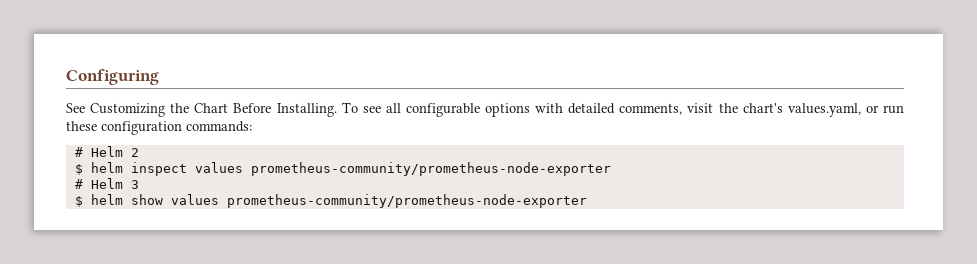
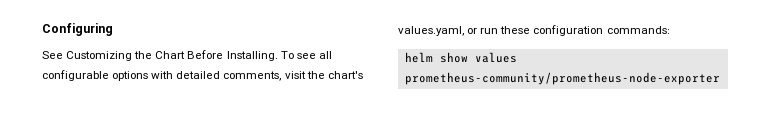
- # Helm 2
- $ helm inspect values prometheus-community/prometheus-node-exporter
- # Helm 3
- $ helm show values prometheus-community/prometheus-node-exporter
+ helm show values prometheus-community/prometheus-node-exporter

